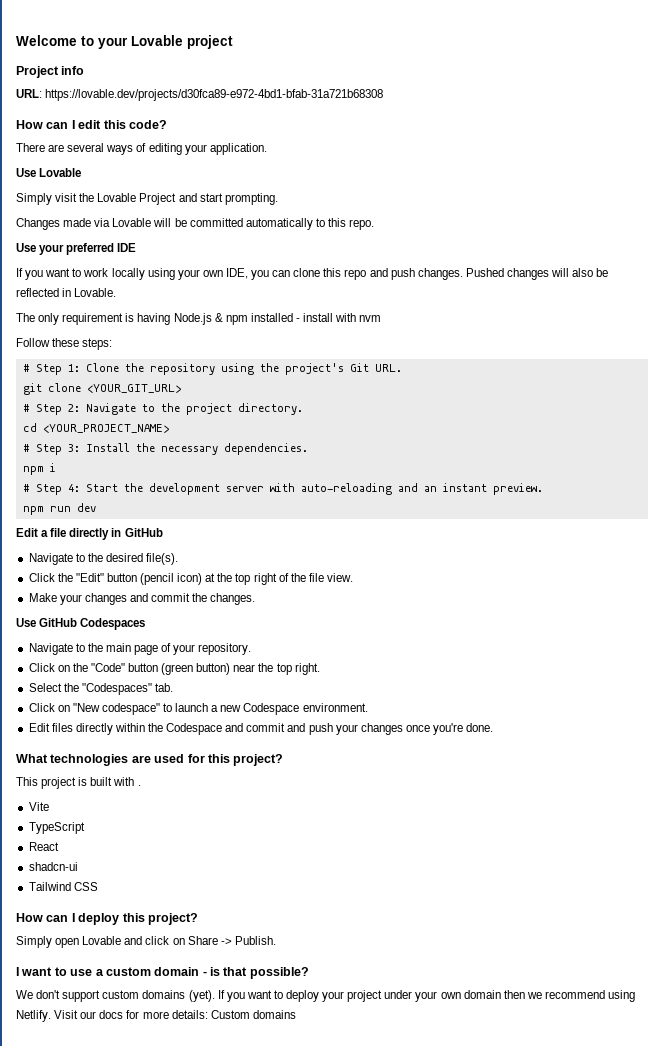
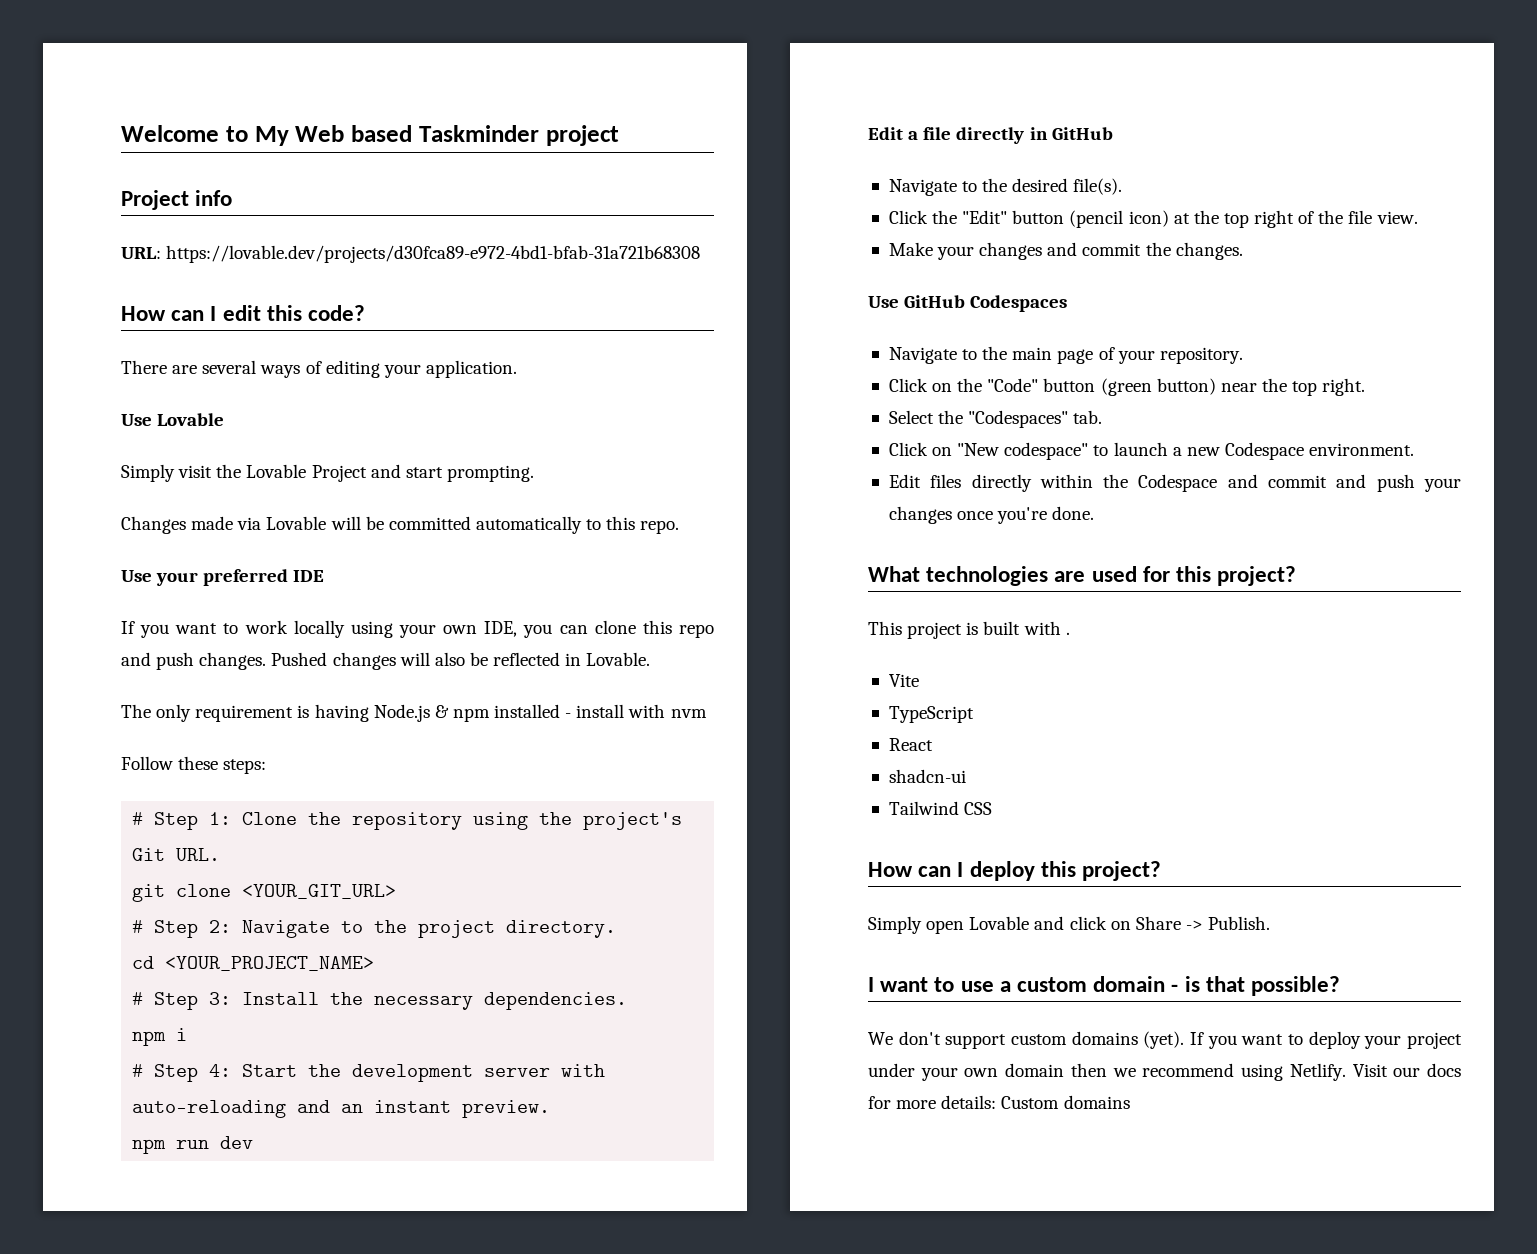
- Welcome to your Lovable project
+ Welcome to My Web based Taskminder project

